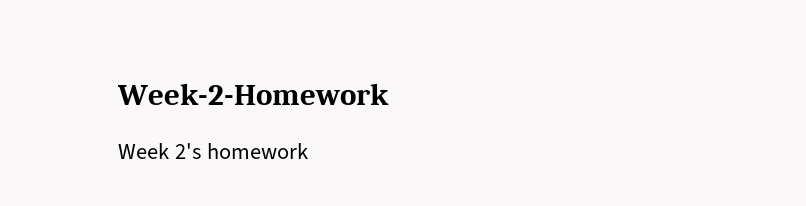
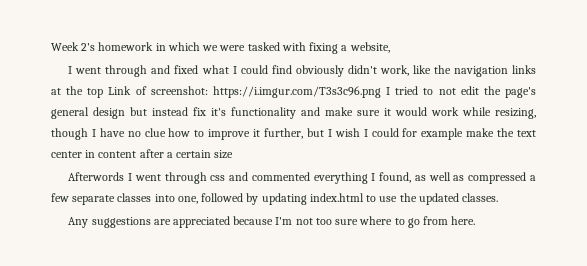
- Week-2-Homework
- Week 2's homework
+ Week 2's homework in which we were tasked with fixing a website,
+ I went through and fixed what I could find obviously didn't work, like the navigation links at the top Link of screenshot: https://i.imgur.com/T3s3c96.png I tried to not edit the page's general design but instead fix it's functionality and make sure it would work while resizing, though I have no clue how to improve it further, but I wish I could for example make the text center in content after a certain size
+ Afterwords I went through css and commented everything I found, as well as compressed a few separate classes into one, followed by updating index.html to use the updated classes.
+ Any suggestions are appreciated because I'm not too sure where to go from here.

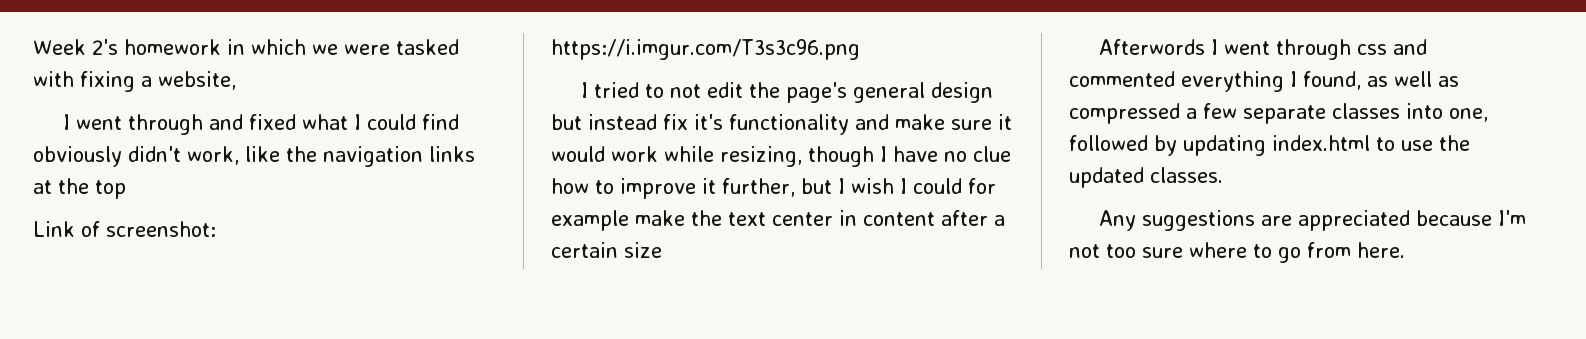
- I went through and fixed what I could find obviously didn't work, like the navigation links at the top Link of screenshot:
+ I went through and fixed what I could find obviously didn't work, like the navigation links at the top
+ Link of screenshot:
- https://i.imgur.com/T3s3c96.png I tried to not edit the page's general design but instead fix it's functionality and make sure it would work while resizing, though I have no clue how to improve it further, but I wish I could for example make the text center in content after a certain size
+ https://i.imgur.com/T3s3c96.png
+ I tried to not edit the page's general design but instead fix it's functionality and make sure it would work while resizing, though I have no clue how to improve it further, but I wish I could for example make the text center in content after a certain size

